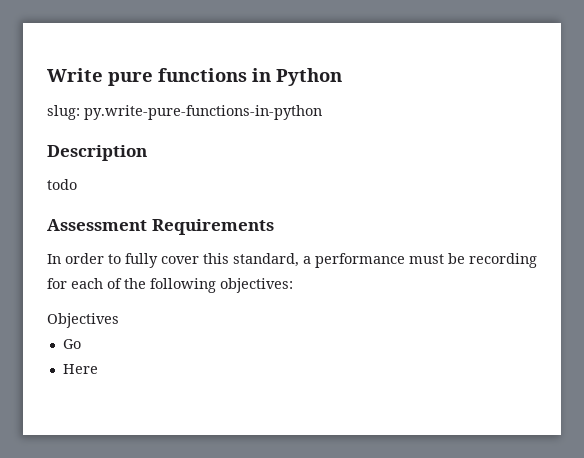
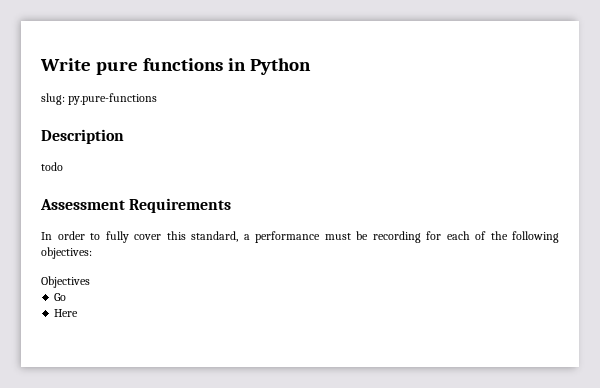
- slug: py.write-pure-functions-in-python
+ slug: py.pure-functions

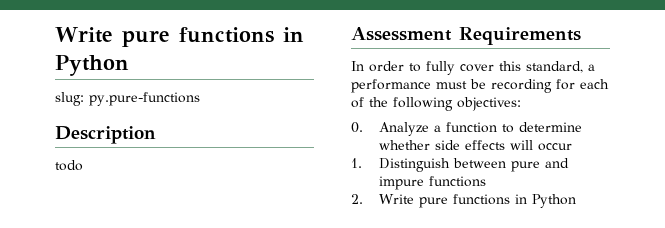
- Objectives
- Go
- Here
+ 0. Analyze a function to determine whether side effects will occur
+ 1. Distinguish between pure and impure functions
+ 2. Write pure functions in Python

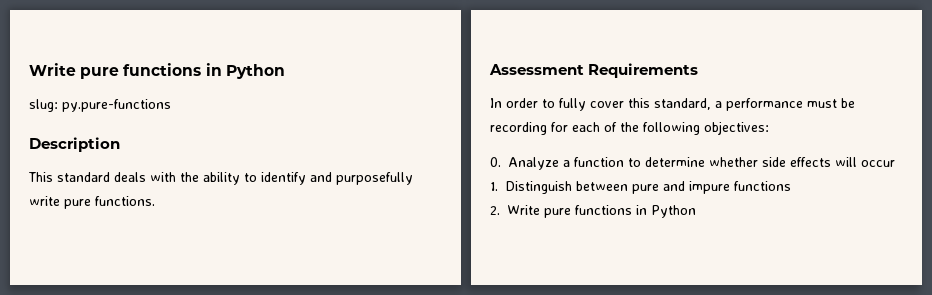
- todo
+ This standard deals with the ability to identify and purposefully write pure functions.

